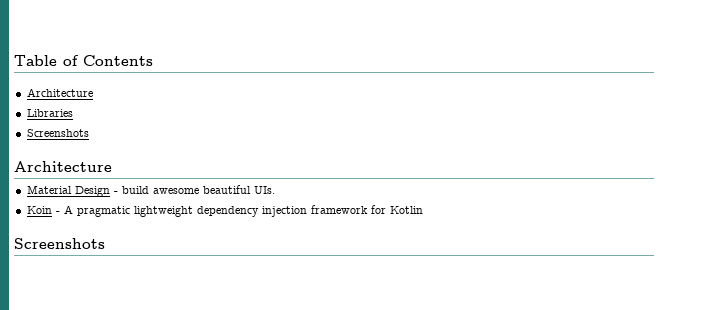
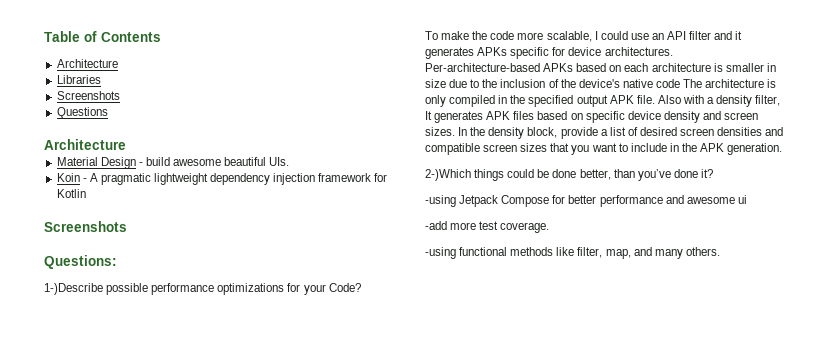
+ Questions
+ Questions:
+ 1-)Describe possible performance optimizations for your Code?
+ To make the code more scalable, I could use an API filter and it generates APKs specific for device architectures. Per-architecture-based APKs based on each architecture is smaller in size due to the inclusion of the device's native code The architecture is only compiled in the specified output APK file. Also with a density filter, It generates APK files based on specific device density and screen sizes. In the density block, provide a list of desired screen densities and compatible screen sizes that you want to include in the APK generation.
+ 2-)Which things could be done better, than you’ve done it?
+ -using Jetpack Compose for better performance and awesome ui
+ -add more test coverage.
+ -using functional methods like filter, map, and many others.

